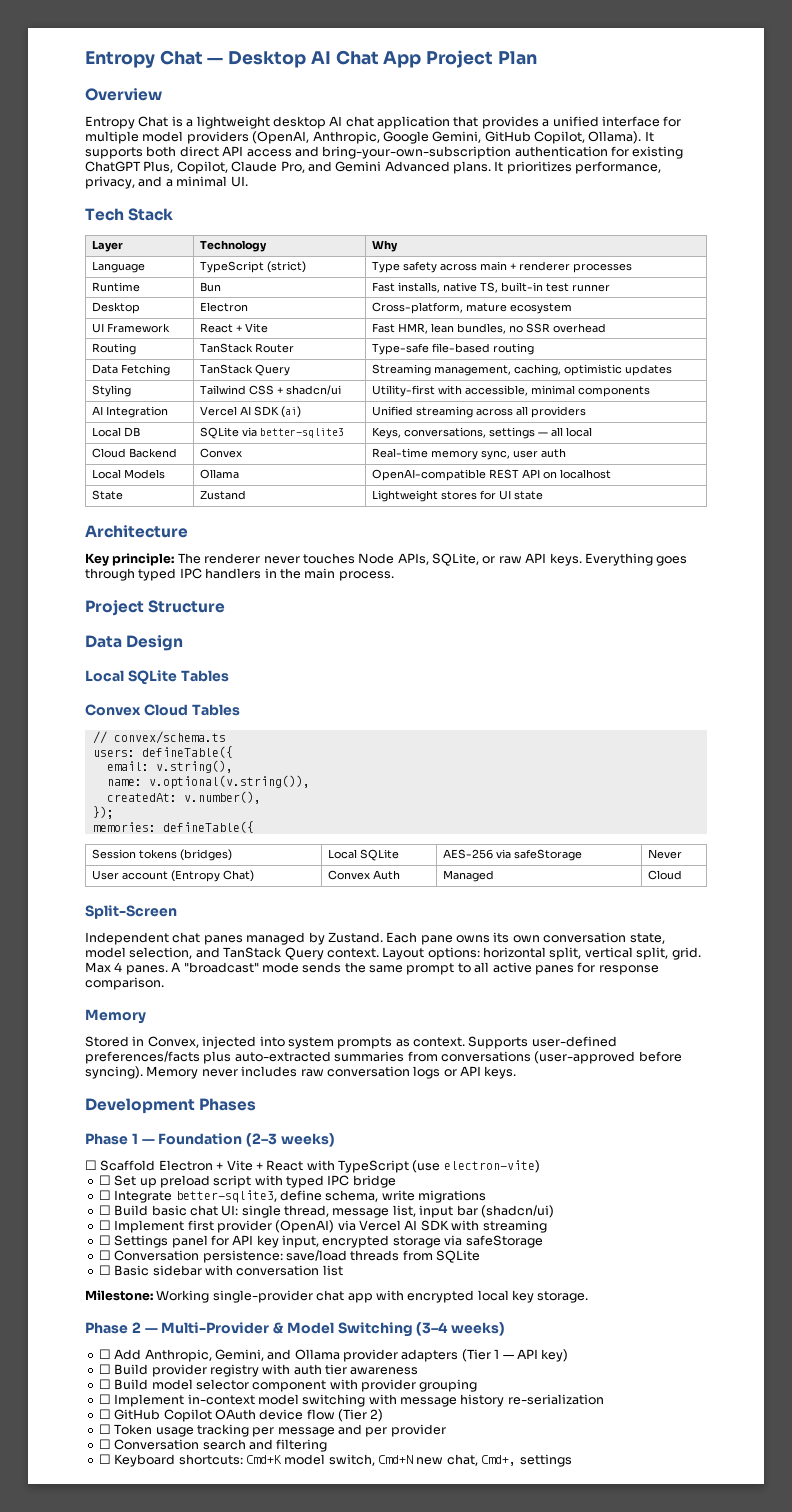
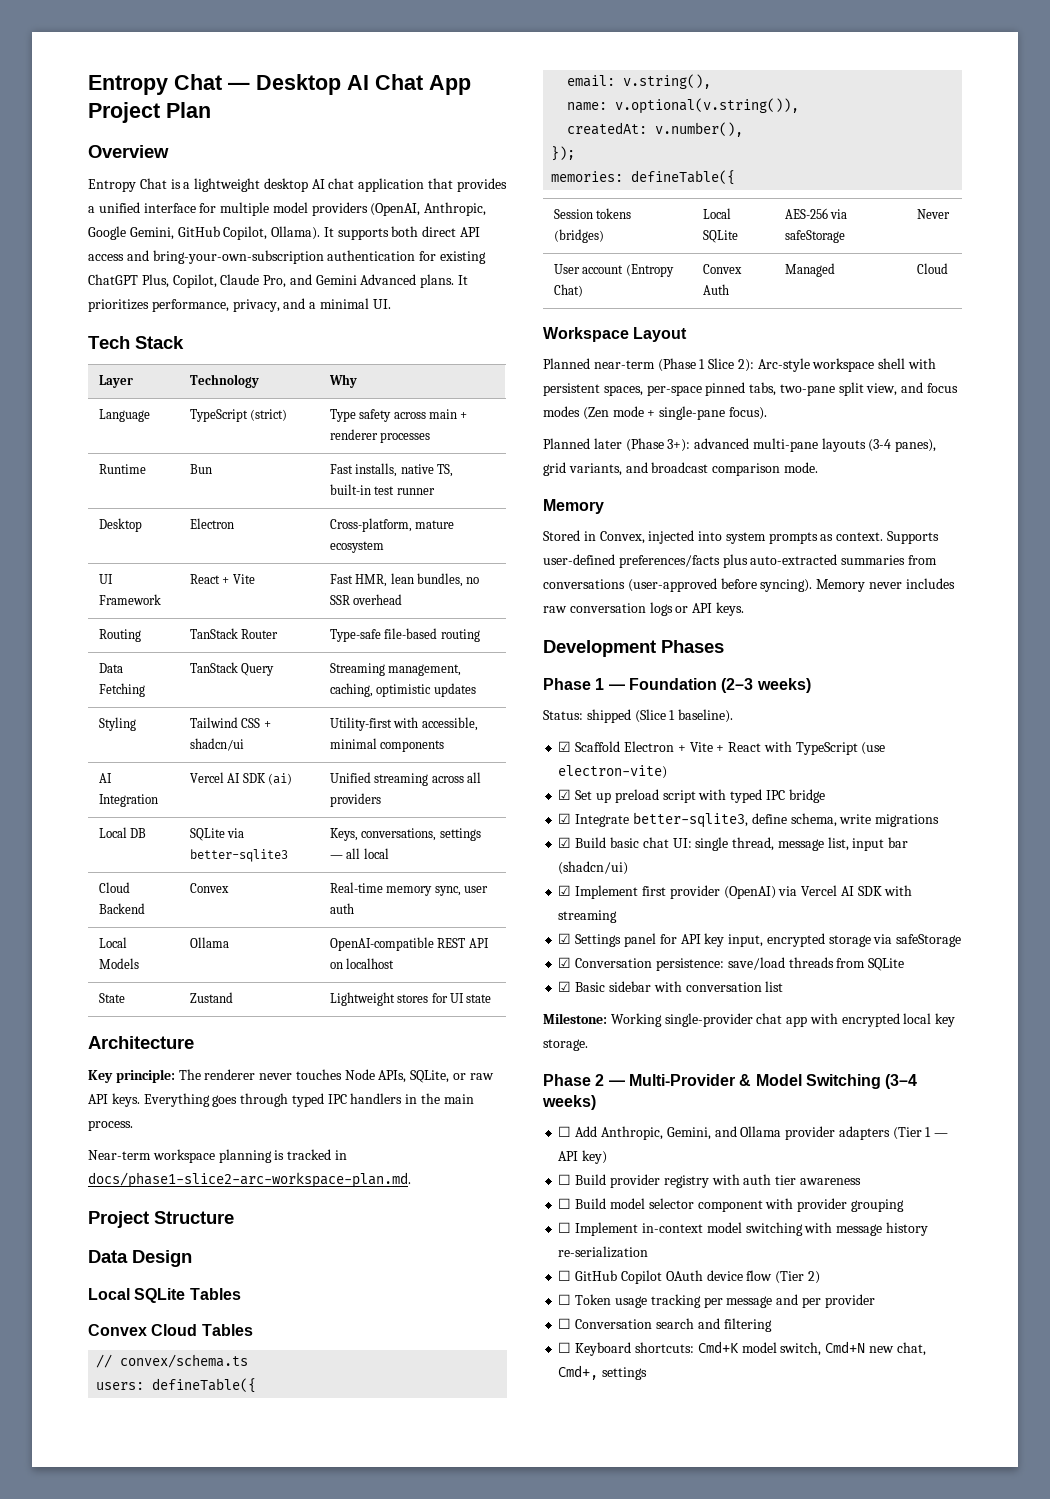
+ Near-term workspace planning is tracked in docs/phase1-slice2-arc-workspace-plan.md.
- Split-Screen
- Independent chat panes managed by Zustand. Each pane owns its own conversation state, model selection, and TanStack Query context. Layout options: horizontal split, vertical split, grid. Max 4 panes. A "broadcast" mode sends the same prompt to all active panes for response comparison.
+ Workspace Layout
+ Planned near-term (Phase 1 Slice 2): Arc-style workspace shell with persistent spaces, per-space pinned tabs, two-pane split view, and focus modes (Zen mode + single-pane focus).
+ Planned later (Phase 3+): advanced multi-pane layouts (3-4 panes), grid variants, and broadcast comparison mode.
- ☐ Scaffold Electron + Vite + React with TypeScript (use electron-vite)
+ Status: shipped (Slice 1 baseline).
+ ☑ Scaffold Electron + Vite + React with TypeScript (use electron-vite)
- ☐ Set up preload script with typed IPC bridge
+ ☑ Set up preload script with typed IPC bridge
- ☐ Integrate better-sqlite3, define schema, write migrations
+ ☑ Integrate better-sqlite3, define schema, write migrations
- ☐ Build basic chat UI: single thread, message list, input bar (shadcn/ui)
+ ☑ Build basic chat UI: single thread, message list, input bar (shadcn/ui)
- ☐ Implement first provider (OpenAI) via Vercel AI SDK with streaming
+ ☑ Implement first provider (OpenAI) via Vercel AI SDK with streaming
- ☐ Settings panel for API key input, encrypted storage via safeStorage
+ ☑ Settings panel for API key input, encrypted storage via safeStorage
- ☐ Conversation persistence: save/load threads from SQLite
+ ☑ Conversation persistence: save/load threads from SQLite
- ☐ Basic sidebar with conversation list
+ ☑ Basic sidebar with conversation list

